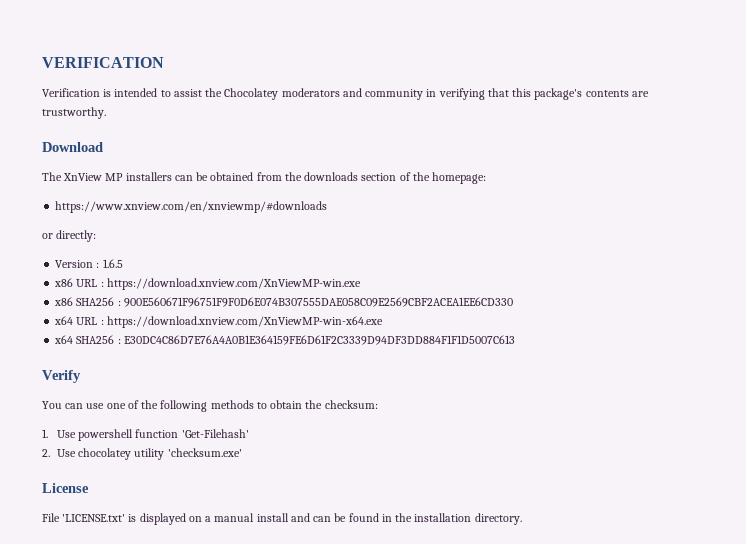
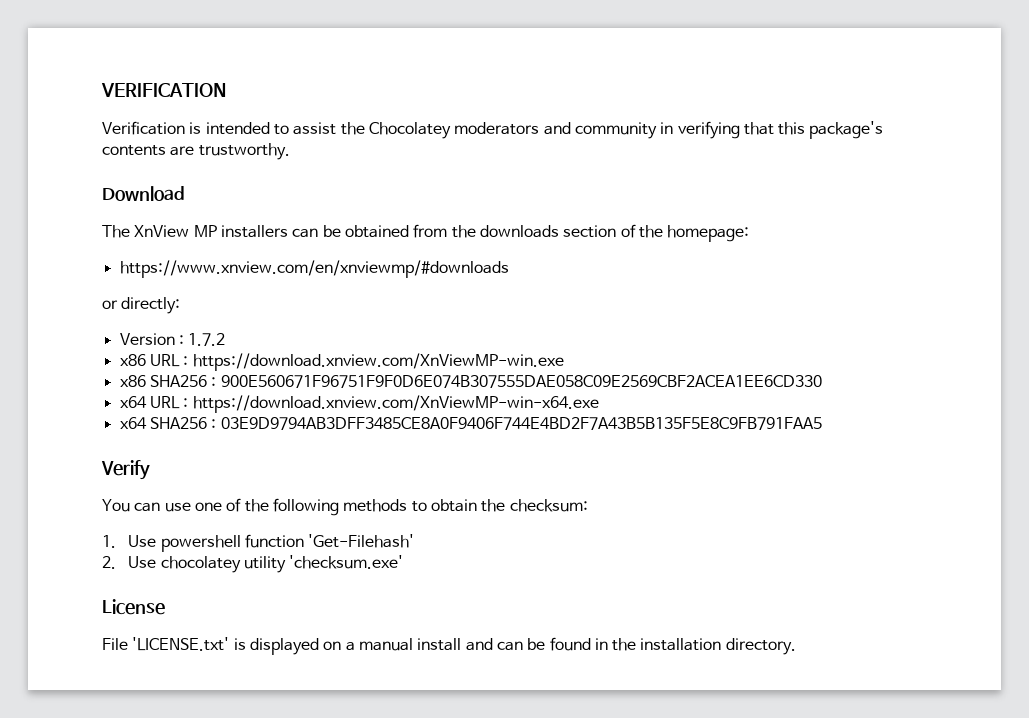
- Version : 1.6.5
+ Version : 1.7.2
- x64 SHA256 : E30DC4C86D7E76A4A0B1E364159FE6D61F2C3339D94DF3DD884F1F1D5007C613
+ x64 SHA256 : 03E9D9794AB3DFF3485CE8A0F9406F744E4BD2F7A43B5B135F5E8C9FB791FAA5

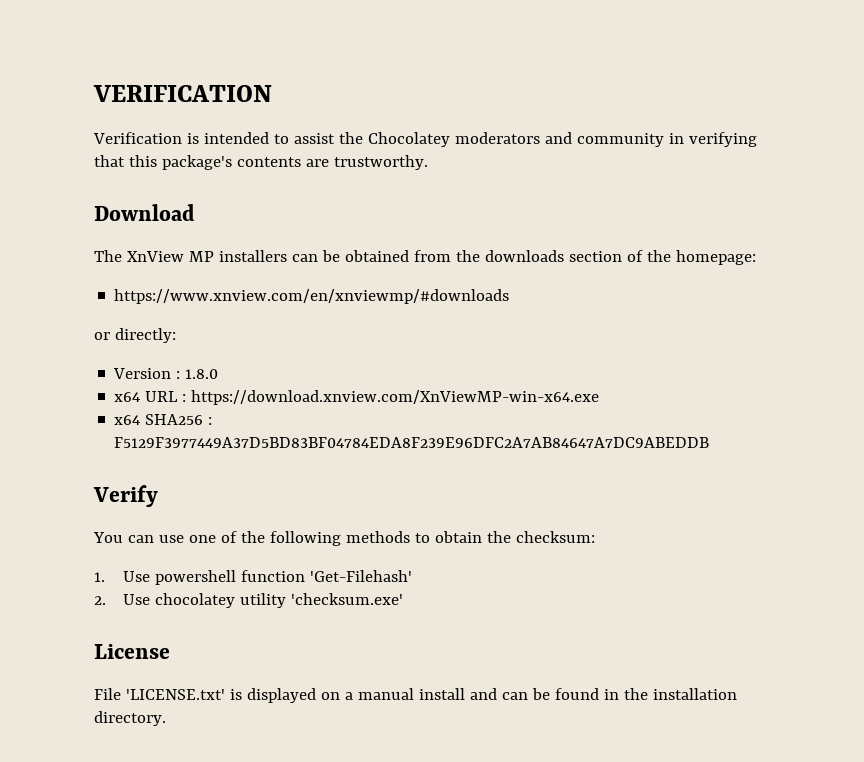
- Version : 1.7.2
- x86 URL : https://download.xnview.com/XnViewMP-win.exe
- x86 SHA256 : 900E560671F96751F9F0D6E074B307555DAE058C09E2569CBF2ACEA1EE6CD330
+ Version : 1.8.0
- x64 SHA256 : 03E9D9794AB3DFF3485CE8A0F9406F744E4BD2F7A43B5B135F5E8C9FB791FAA5
+ x64 SHA256 : F5129F3977449A37D5BD83BF04784EDA8F239E96DFC2A7AB84647A7DC9ABEDDB

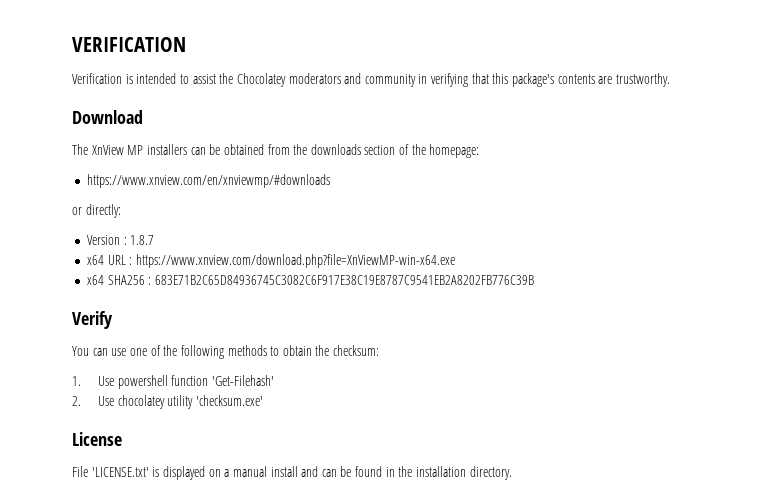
- Version : 1.8.0
+ Version : 1.8.7
- x64 URL : https://download.xnview.com/XnViewMP-win-x64.exe
+ x64 URL : https://www.xnview.com/download.php?file=XnViewMP-win-x64.exe
- x64 SHA256 : F5129F3977449A37D5BD83BF04784EDA8F239E96DFC2A7AB84647A7DC9ABEDDB
+ x64 SHA256 : 683E71B2C65D84936745C3082C6F917E38C19E8787C9541EB2A8202FB776C39B

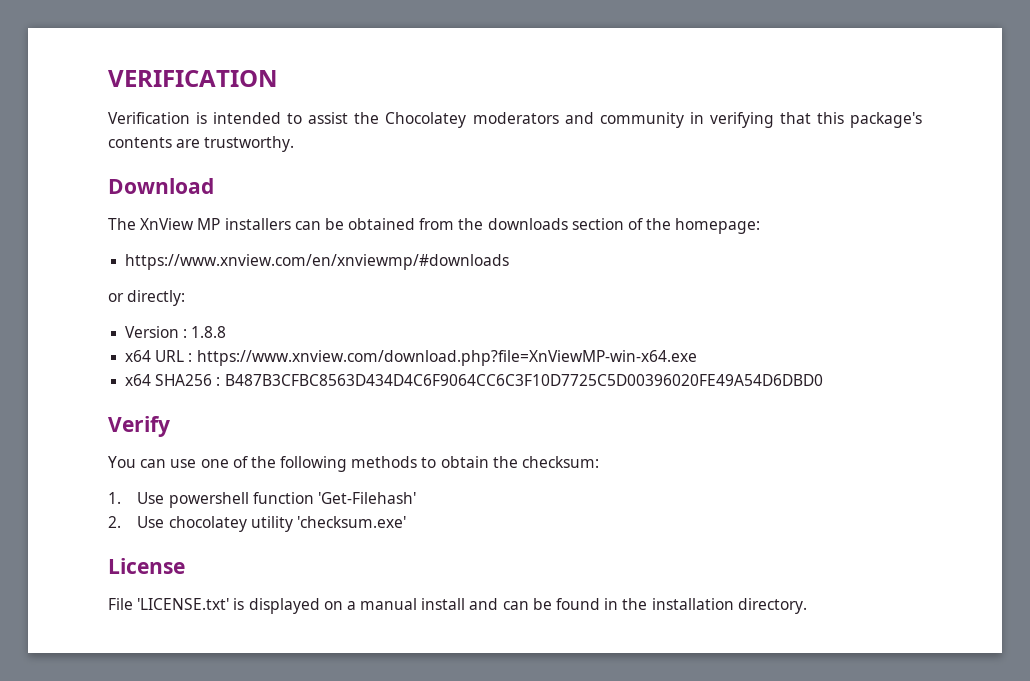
- Version : 1.8.7
+ Version : 1.8.8
- x64 SHA256 : 683E71B2C65D84936745C3082C6F917E38C19E8787C9541EB2A8202FB776C39B
+ x64 SHA256 : B487B3CFBC8563D434D4C6F9064CC6C3F10D7725C5D00396020FE49A54D6DBD0

